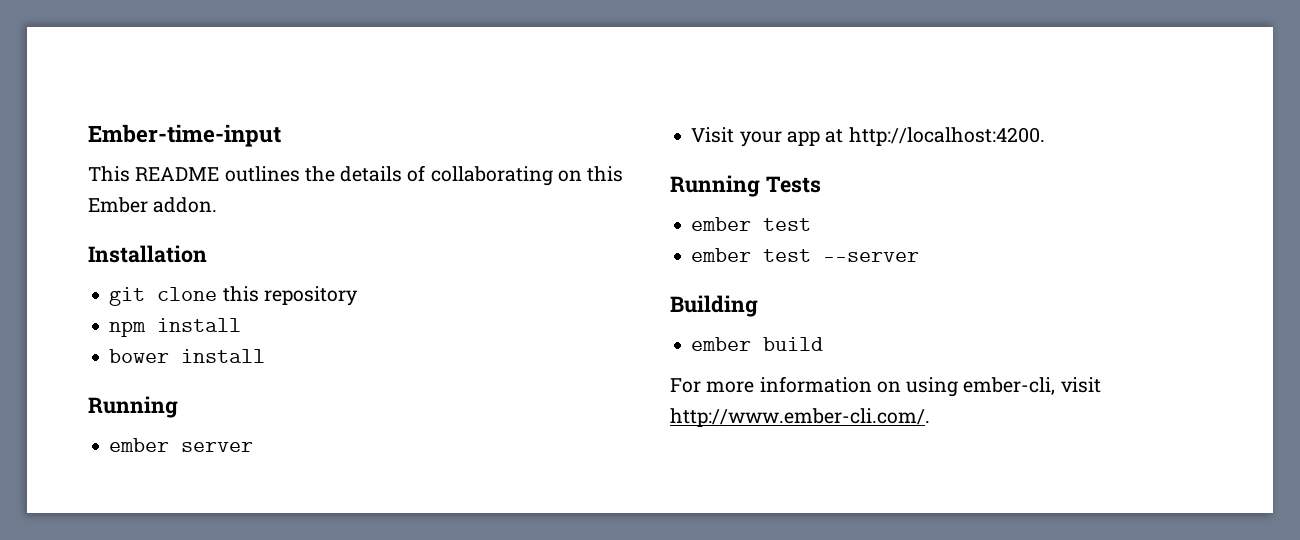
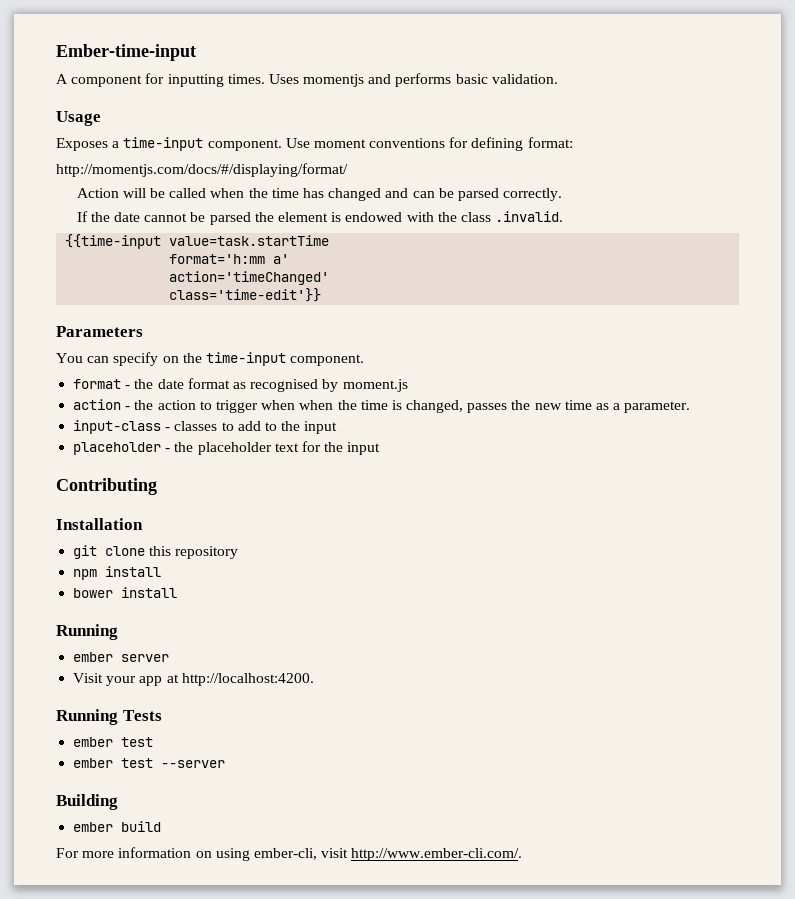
- This README outlines the details of collaborating on this Ember addon.
+ A component for inputting times. Uses momentjs and performs basic validation.
+ Usage
+ Exposes a time-input component. Use moment conventions for defining format:
+ http://momentjs.com/docs/#/displaying/format/
+ Action will be called when the time has changed and can be parsed correctly.
+ If the date cannot be parsed the element is endowed with the class .invalid.
+ {{time-input value=task.startTime
+ format='h:mm a'
+ action='timeChanged'
+ class='time-edit'}}
+ Parameters
+ You can specify on the time-input component.
+ format - the date format as recognised by moment.js
+ action - the action to trigger when when the time is changed, passes the new time as a parameter.
+ input-class - classes to add to the input
+ placeholder - the placeholder text for the input
+ Contributing

